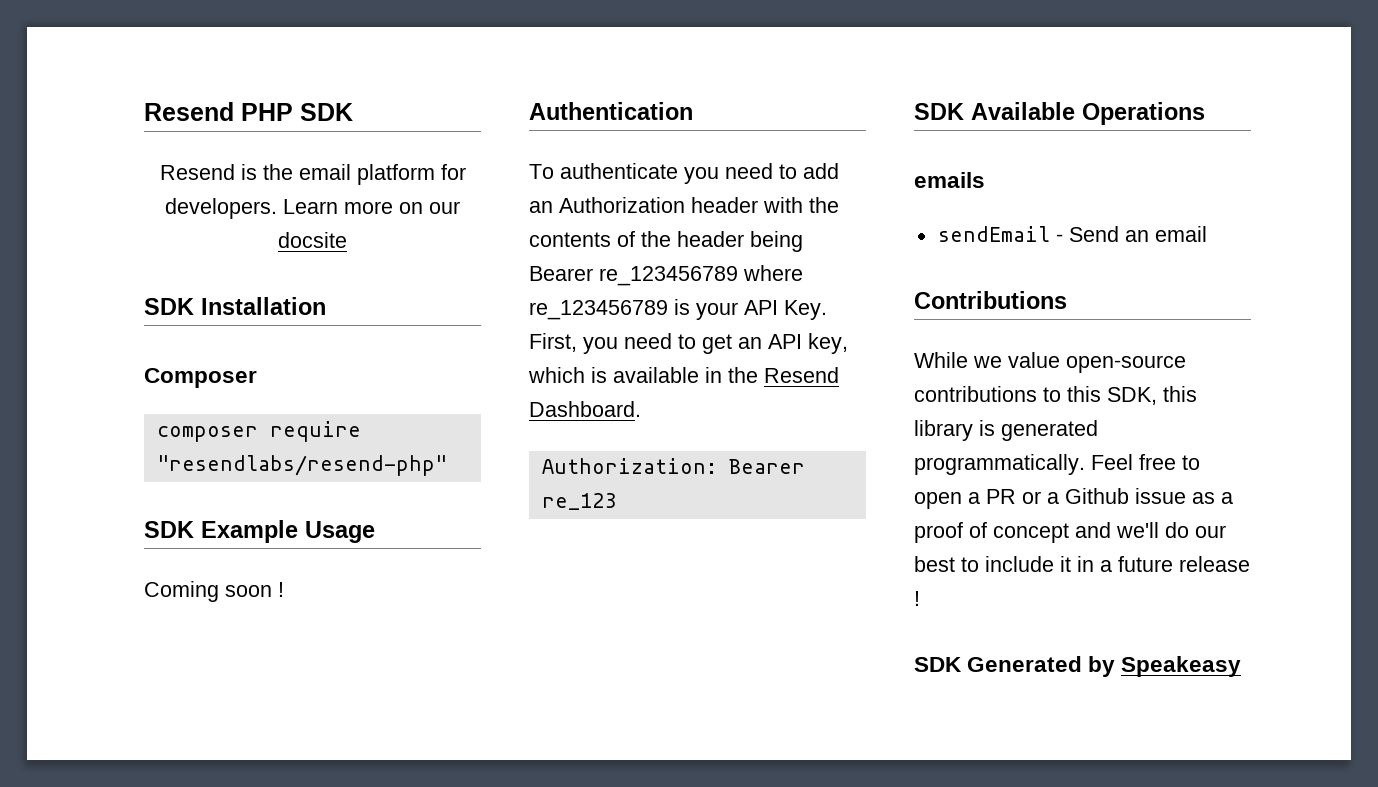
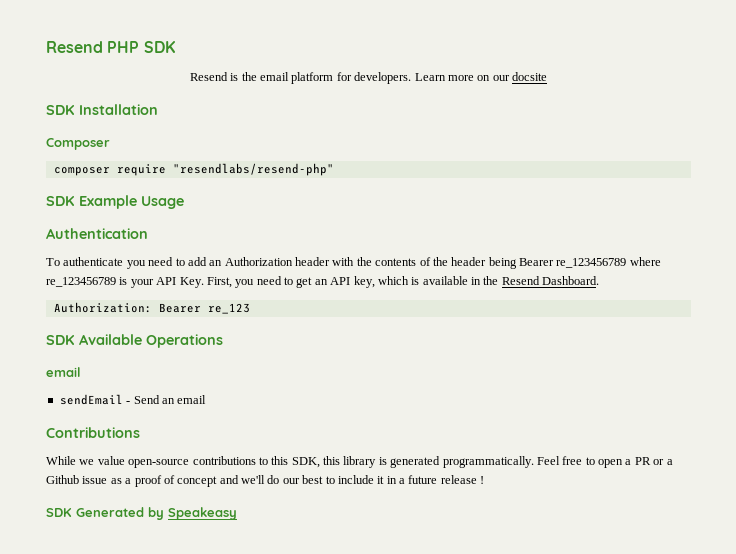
- Coming soon !
  SDK Available Operations
- emails
+ email

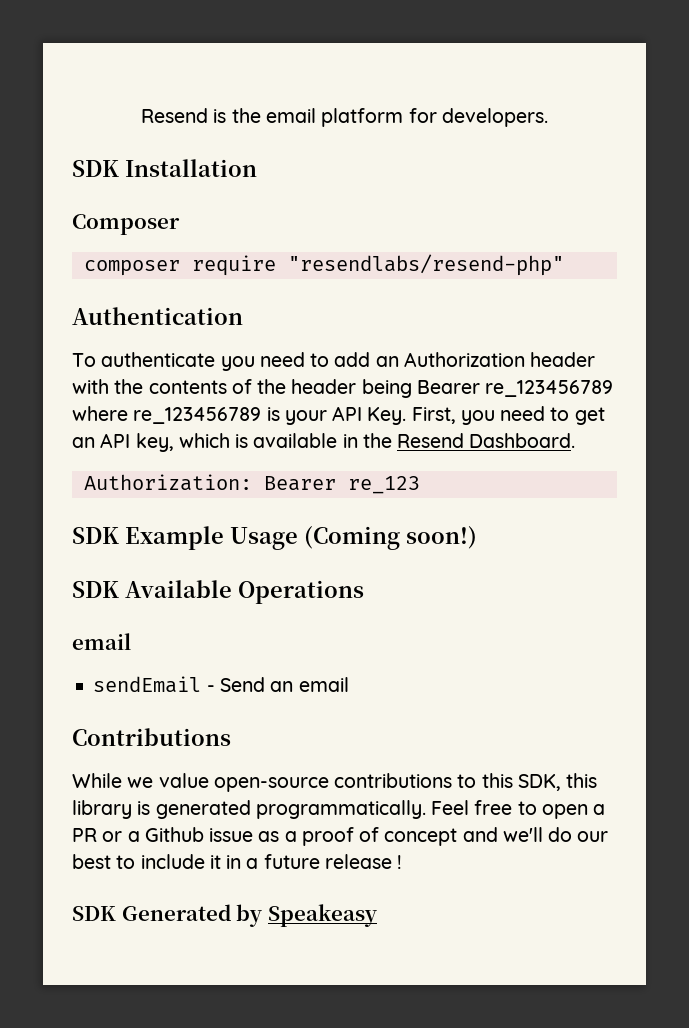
- Resend PHP SDK
- Resend is the email platform for developers. Learn more on our docsite
+ Resend is the email platform for developers.
- SDK Example Usage
+ SDK Example Usage (Coming soon!)

